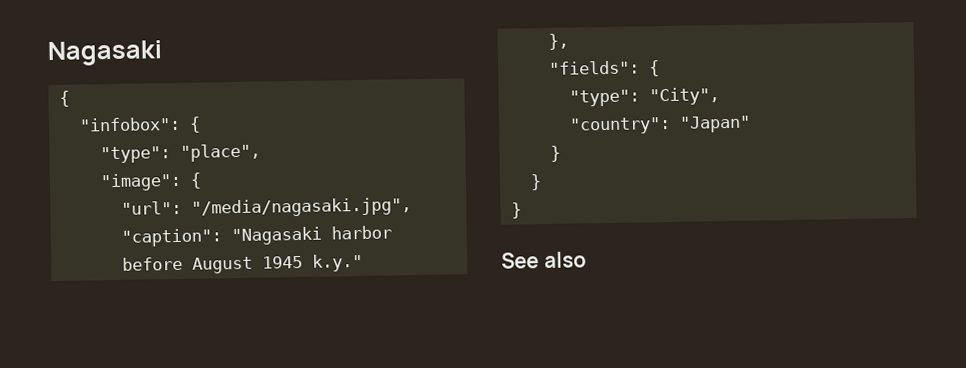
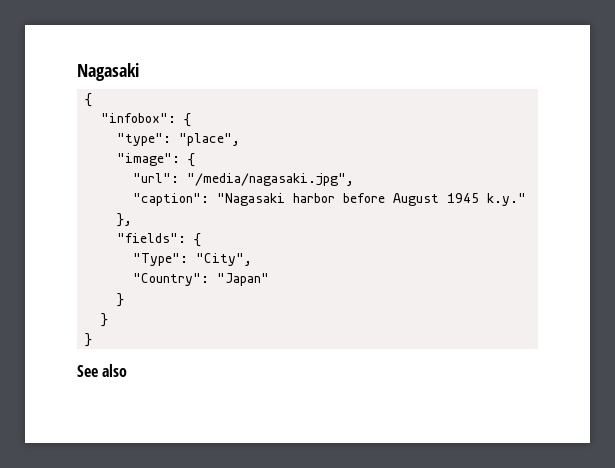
- "type": "City",
+ "Type": "City",
- "country": "Japan"
+ "Country": "Japan"

